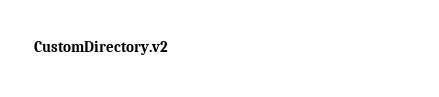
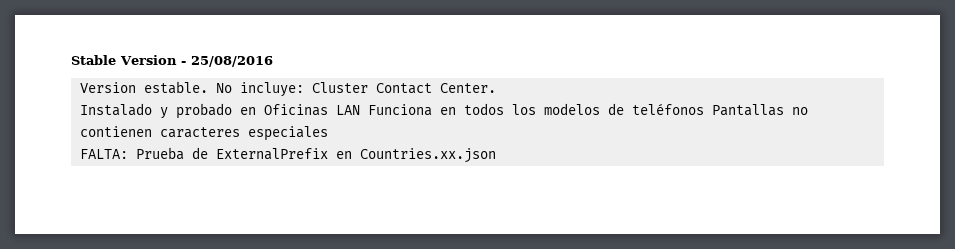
- CustomDirectory.v2
+ Stable Version - 25/08/2016
+ Version estable. No incluye: Cluster Contact Center.
+ Instalado y probado en Oficinas LAN Funciona en todos los modelos de teléfonos Pantallas no contienen caracteres especiales
+ FALTA: Prueba de ExternalPrefix en Countries.xx.json

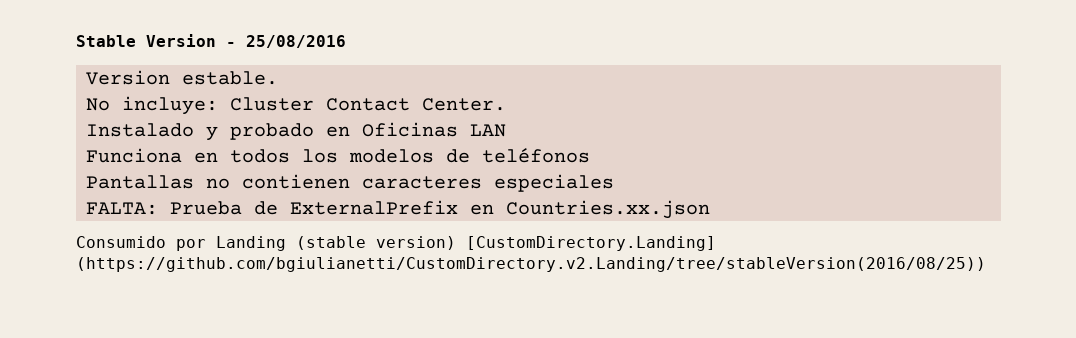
- Version estable. No incluye: Cluster Contact Center.
+ Version estable.
+ No incluye: Cluster Contact Center.
- Instalado y probado en Oficinas LAN Funciona en todos los modelos de teléfonos Pantallas no contienen caracteres especiales
+ Instalado y probado en Oficinas LAN
+ Funciona en todos los modelos de teléfonos
+ Pantallas no contienen caracteres especiales
+ Consumido por Landing (stable version) [CustomDirectory.Landing] (https://github.com/bgiulianetti/CustomDirectory.v2.Landing/tree/stableVersion(2016/08/25))

